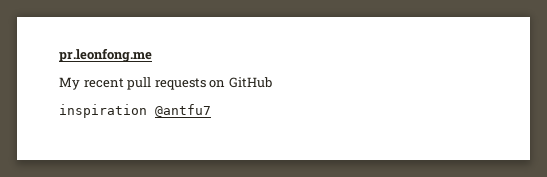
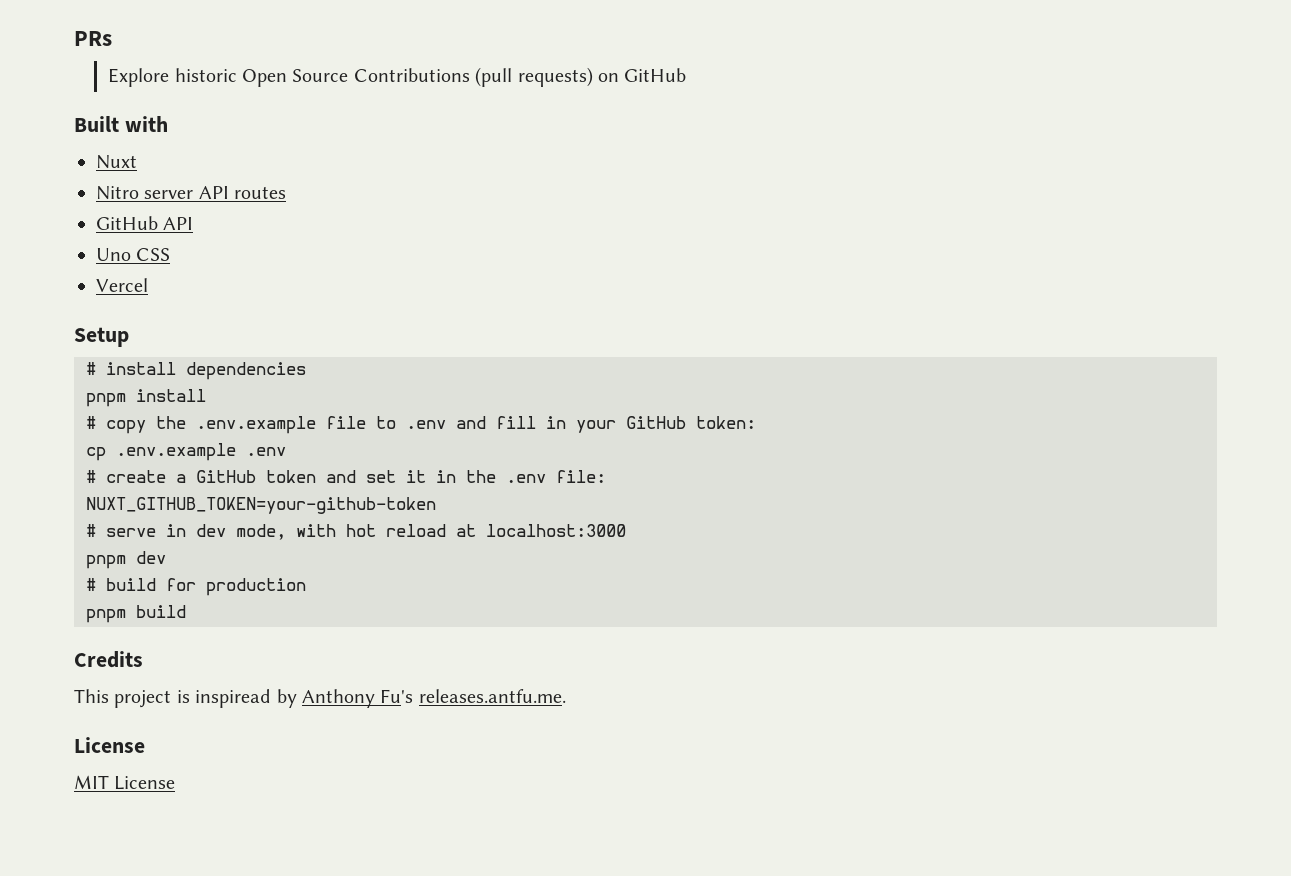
- pr.leonfong.me
- My recent pull requests on GitHub
- inspiration @antfu7
+ PRs
+ Explore historic Open Source Contributions (pull requests) on GitHub
+ Built with
+ Nuxt
+ Nitro server API routes
+ GitHub API
+ Uno CSS
+ Vercel
+ Setup
+ # install dependencies
+ pnpm install
+ # copy the .env.example file to .env and fill in your GitHub token:
+ cp .env.example .env
+ # create a GitHub token and set it in the .env file:
+ NUXT_GITHUB_TOKEN=your-github-token
+ # serve in dev mode, with hot reload at localhost:3000
+ pnpm dev
+ # build for production
+ pnpm build
+ Credits
+ This project is inspiread by Anthony Fu's releases.antfu.me.
+ License
+ MIT License

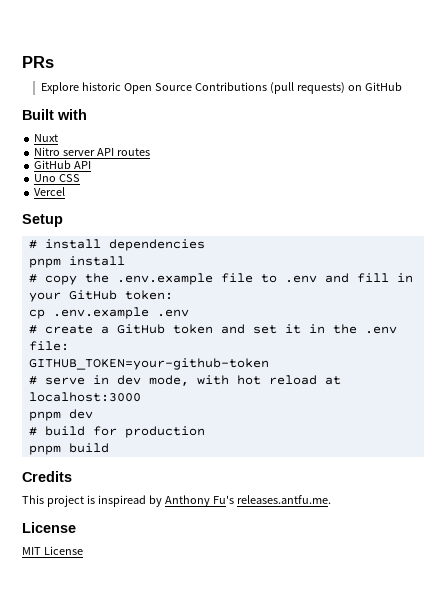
- NUXT_GITHUB_TOKEN=your-github-token
+ GITHUB_TOKEN=your-github-token

